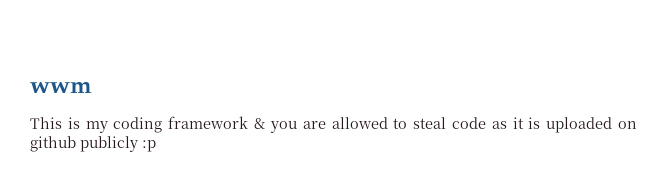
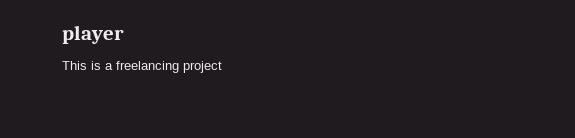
- wwm
+ player
- This is my coding framework & you are allowed to steal code as it is uploaded on github publicly :p
+ This is a freelancing project

